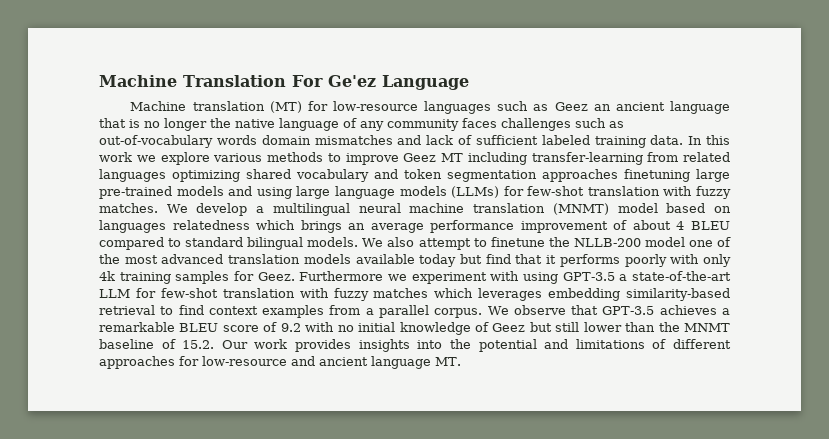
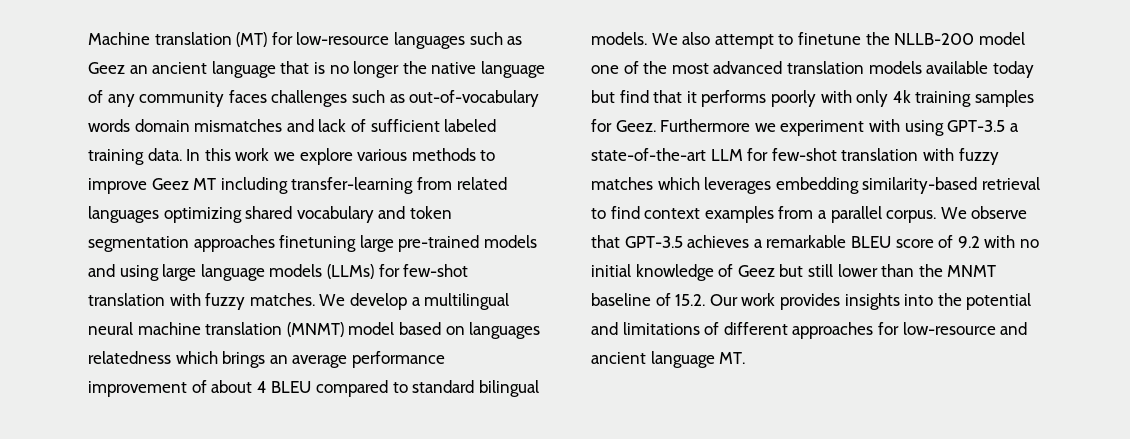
- Machine Translation For Ge'ez Language

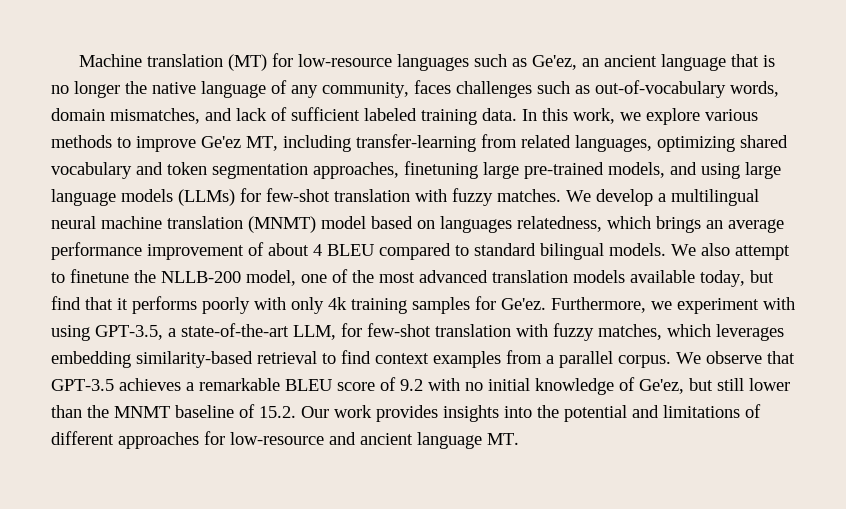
- Machine translation (MT) for low-resource languages such as Geez an ancient language that is no longer the native language of any community faces challenges such as out-of-vocabulary words domain mismatches and lack of sufficient labeled training data.
+ Machine translation (MT) for low-resource languages such as Ge'ez, an ancient language that is no longer the native language of any community, faces challenges such as out-of-vocabulary words, domain mismatches, and lack of sufficient labeled training data.
- In this work we explore various methods to improve Geez MT including transfer-learning from related languages optimizing shared vocabulary and token segmentation approaches finetuning large pre-trained models and using large language models (LLMs) for few-shot translation with fuzzy matches.
+ In this work, we explore various methods to improve Ge'ez MT, including transfer-learning from related languages, optimizing shared vocabulary and token segmentation approaches, finetuning large pre-trained models, and using large language models (LLMs) for few-shot translation with fuzzy matches.
- We develop a multilingual neural machine translation (MNMT) model based on languages relatedness which brings an average performance improvement of about 4 BLEU compared to standard bilingual models.
+ We develop a multilingual neural machine translation (MNMT) model based on languages relatedness, which brings an average performance improvement of about 4 BLEU compared to standard bilingual models.
- We also attempt to finetune the NLLB-200 model one of the most advanced translation models available today but find that it performs poorly with only 4k training samples for Geez. Furthermore we experiment with using GPT-3.5 a state-of-the-art LLM for few-shot translation with fuzzy matches which leverages embedding similarity-based retrieval to find context examples from a parallel corpus.
+ We also attempt to finetune the NLLB-200 model, one of the most advanced translation models available today, but find that it performs poorly with only 4k training samples for Ge'ez. Furthermore, we experiment with using GPT-3.5, a state-of-the-art LLM, for few-shot translation with fuzzy matches, which leverages embedding similarity-based retrieval to find context examples from a parallel corpus.
- We observe that GPT-3.5 achieves a remarkable BLEU score of 9.2 with no initial knowledge of Geez but still lower than the MNMT baseline of 15.2. Our work provides insights into the potential and limitations of different approaches for low-resource and ancient language MT.
+ We observe that GPT-3.5 achieves a remarkable BLEU score of 9.2 with no initial knowledge of Ge'ez, but still lower than the MNMT baseline of 15.2. Our work provides insights into the potential and limitations of different approaches for low-resource and ancient language MT.

